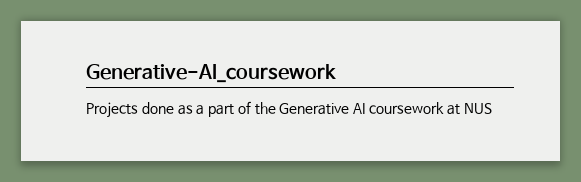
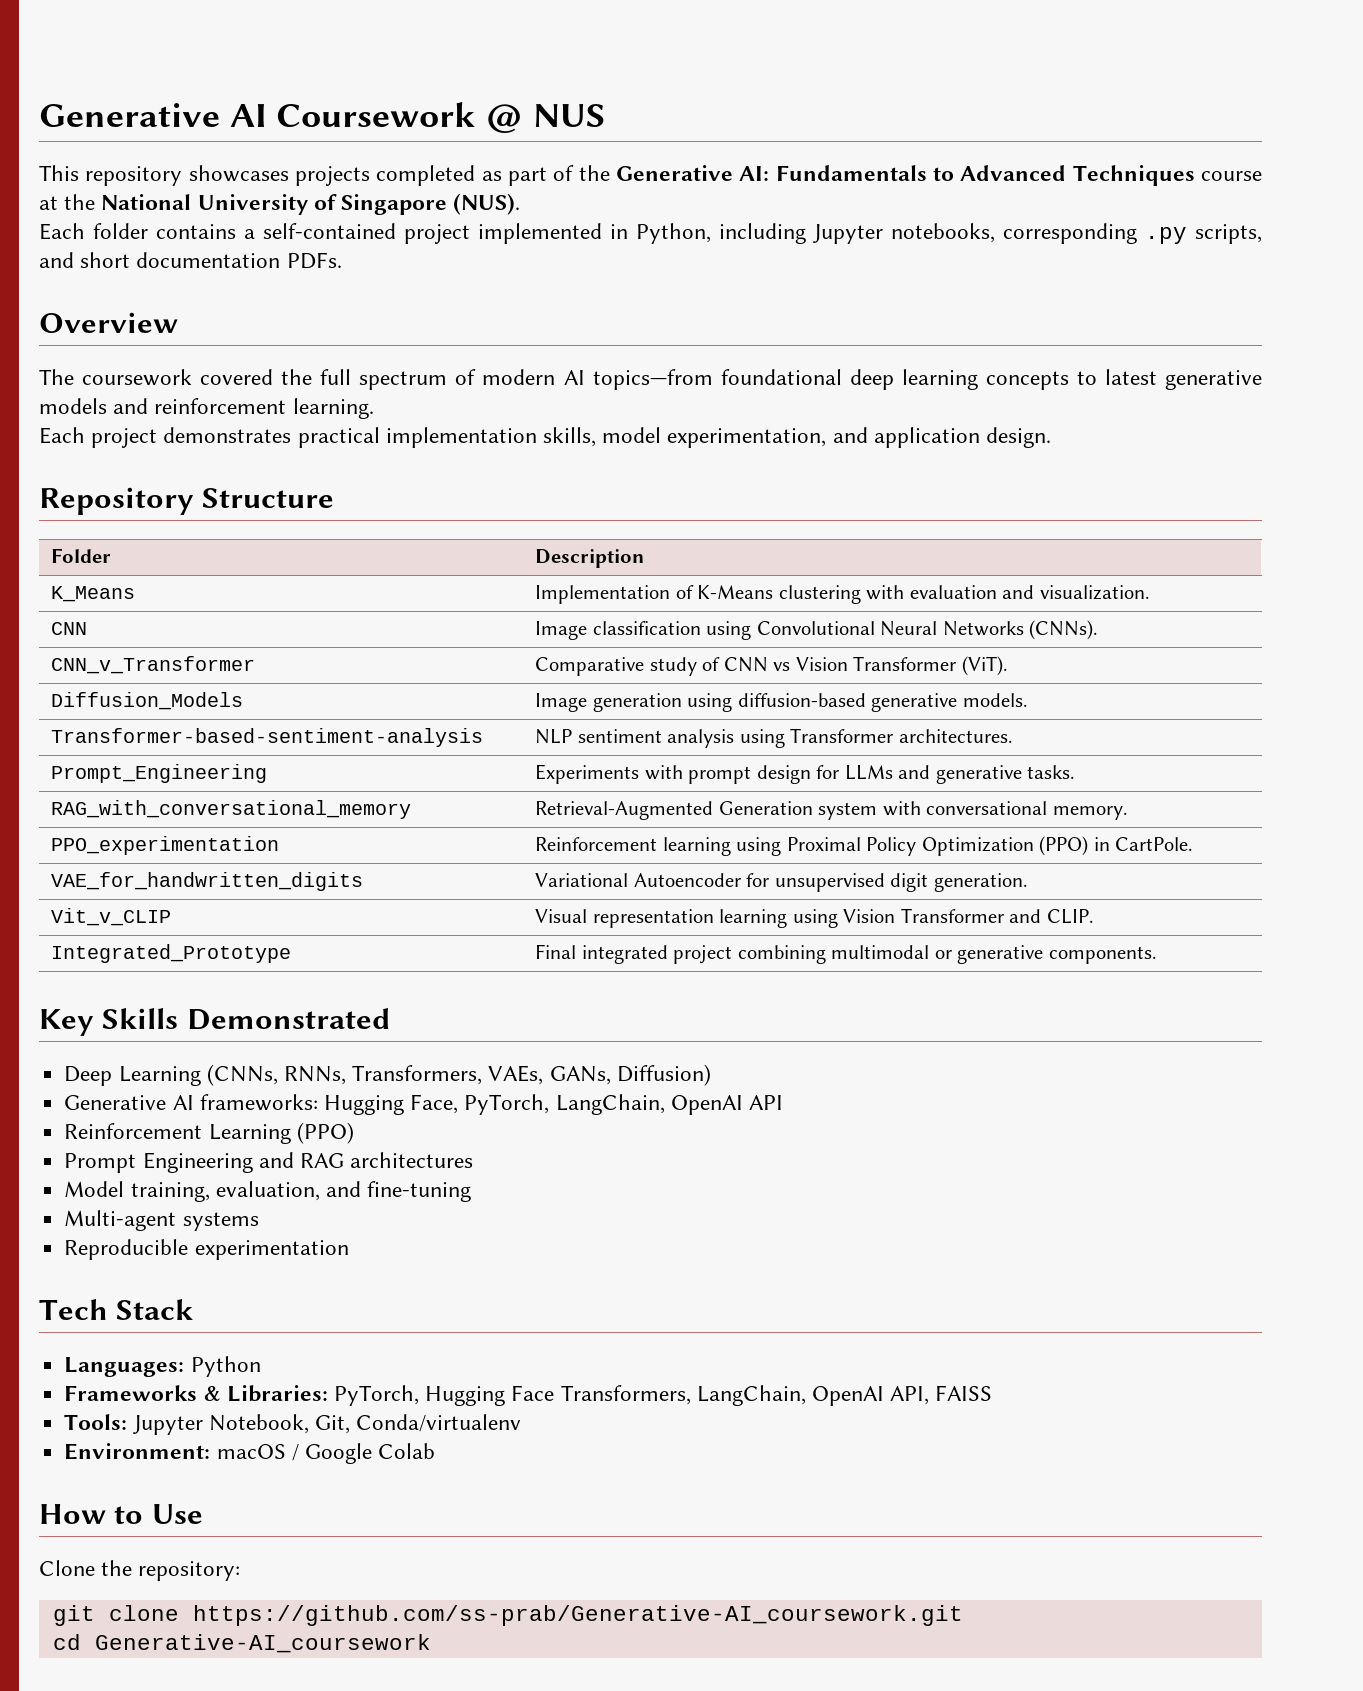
- Generative-AI_coursework
- Projects done as a part of the Generative AI coursework at NUS
+ Generative AI Coursework @ NUS
+ This repository showcases projects completed as part of the Generative AI: Fundamentals to Advanced Techniques course at the National University of Singapore (NUS).
+ Each folder contains a self-contained project implemented in Python, including Jupyter notebooks, corresponding .py scripts, and short documentation PDFs.
+ Overview
+ The coursework covered the full spectrum of modern AI topics—from foundational deep learning concepts to latest generative models and reinforcement learning.
+ Each project demonstrates practical implementation skills, model experimentation, and application design.
+ Repository Structure
+ Folder | Description
+ K_Means | Implementation of K-Means clustering with evaluation and visualization.
+ CNN | Image classification using Convolutional Neural Networks (CNNs).
+ CNN_v_Transformer | Comparative study of CNN vs Vision Transformer (ViT).
+ Diffusion_Models | Image generation using diffusion-based generative models.
+ Transformer-based-sentiment-analysis | NLP sentiment analysis using Transformer architectures.
+ Prompt_Engineering | Experiments with prompt design for LLMs and generative tasks.
+ RAG_with_conversational_memory | Retrieval-Augmented Generation system with conversational memory.
+ PPO_experimentation | Reinforcement learning using Proximal Policy Optimization (PPO) in CartPole.
+ VAE_for_handwritten_digits | Variational Autoencoder for unsupervised digit generation.
+ Vit_v_CLIP | Visual representation learning using Vision Transformer and CLIP.
+ Integrated_Prototype | Final integrated project combining multimodal or generative components.
+ Key Skills Demonstrated
+ Deep Learning (CNNs, RNNs, Transformers, VAEs, GANs, Diffusion)
+ Generative AI frameworks: Hugging Face, PyTorch, LangChain, OpenAI API
+ Reinforcement Learning (PPO)
+ Prompt Engineering and RAG architectures
+ Model training, evaluation, and fine-tuning
+ Multi-agent systems
+ Reproducible experimentation
+ Tech Stack
+ Languages: Python
+ Frameworks & Libraries: PyTorch, Hugging Face Transformers, LangChain, OpenAI API, FAISS
+ Tools: Jupyter Notebook, Git, Conda/virtualenv
+ Environment: macOS / Google Colab
+ How to Use
+ Clone the repository:
+ git clone https://github.com/ss-prab/Generative-AI_coursework.git
+ cd Generative-AI_coursework

